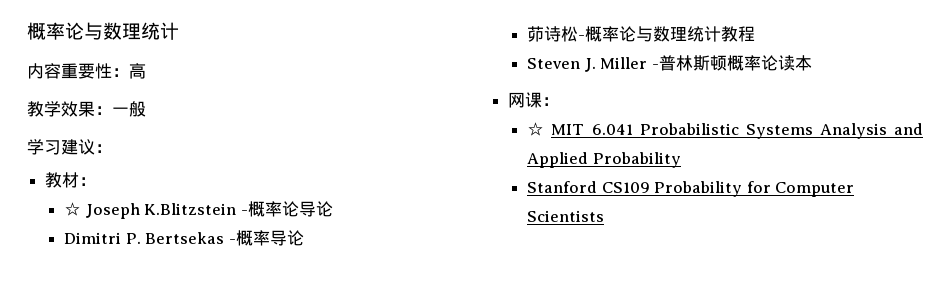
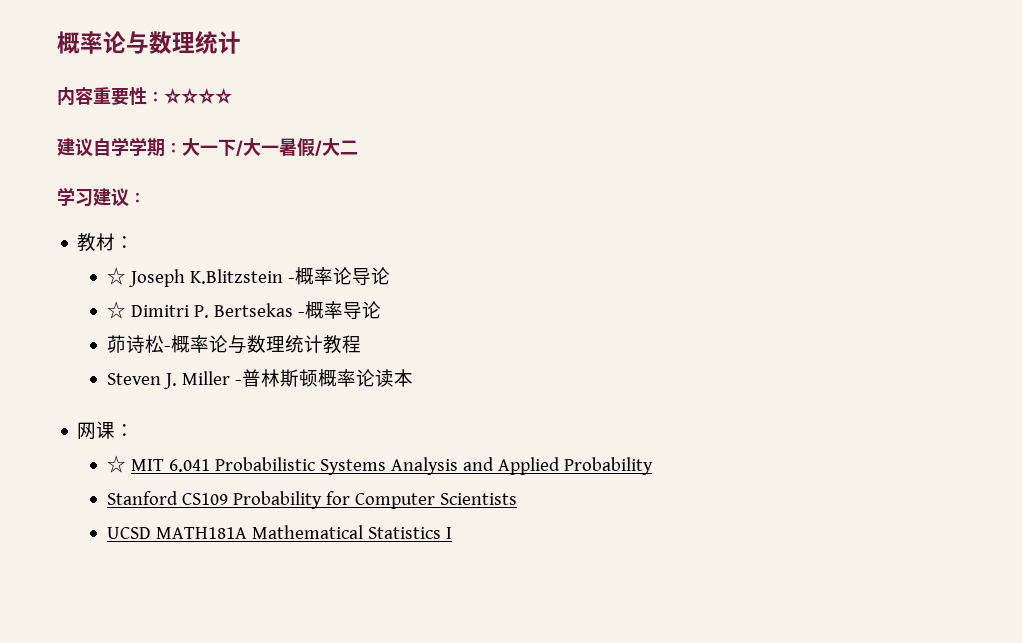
- 内容重要性：高
- 教学效果：一般
+ 内容重要性：☆☆☆☆
+ 建议自学学期：大一下/大一暑假/大二
- Dimitri P. Bertsekas -概率导论
+ ☆ Dimitri P. Bertsekas -概率导论
+ UCSD MATH181A Mathematical Statistics I

